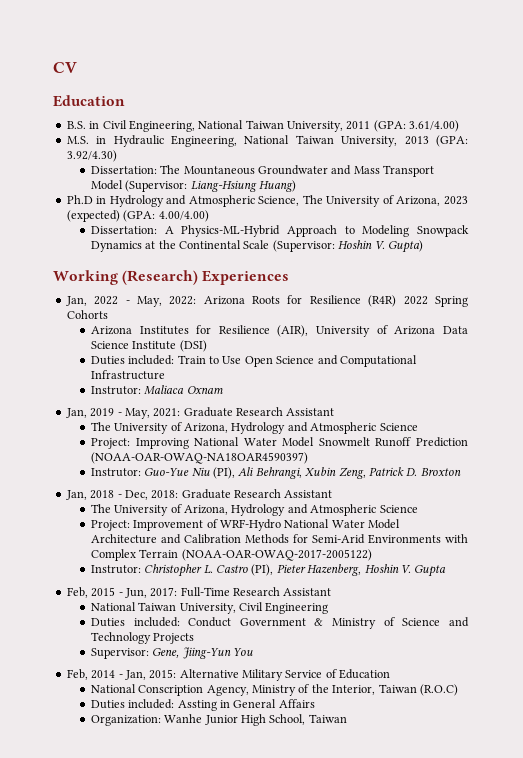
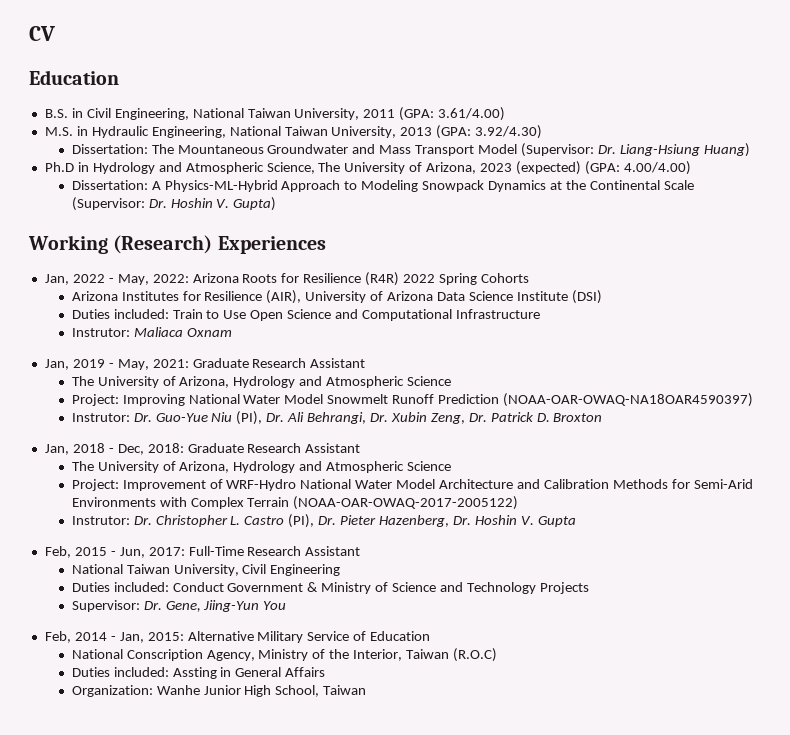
- Dissertation: The Mountaneous Groundwater and Mass Transport Model (Supervisor: Liang-Hsiung Huang)
+ Dissertation: The Mountaneous Groundwater and Mass Transport Model (Supervisor: Dr. Liang-Hsiung Huang)
- Dissertation: A Physics-ML-Hybrid Approach to Modeling Snowpack Dynamics at the Continental Scale (Supervisor: Hoshin V. Gupta)
+ Dissertation: A Physics-ML-Hybrid Approach to Modeling Snowpack Dynamics at the Continental Scale (Supervisor: Dr. Hoshin V. Gupta)
- Instrutor: Guo-Yue Niu (PI), Ali Behrangi, Xubin Zeng, Patrick D. Broxton
+ Instrutor: Dr. Guo-Yue Niu (PI), Dr. Ali Behrangi, Dr. Xubin Zeng, Dr. Patrick D. Broxton
- Instrutor: Christopher L. Castro (PI), Pieter Hazenberg, Hoshin V. Gupta
+ Instrutor: Dr. Christopher L. Castro (PI), Dr. Pieter Hazenberg, Dr. Hoshin V. Gupta
- Supervisor: Gene, Jiing-Yun You
+ Supervisor: Dr. Gene, Jiing-Yun You

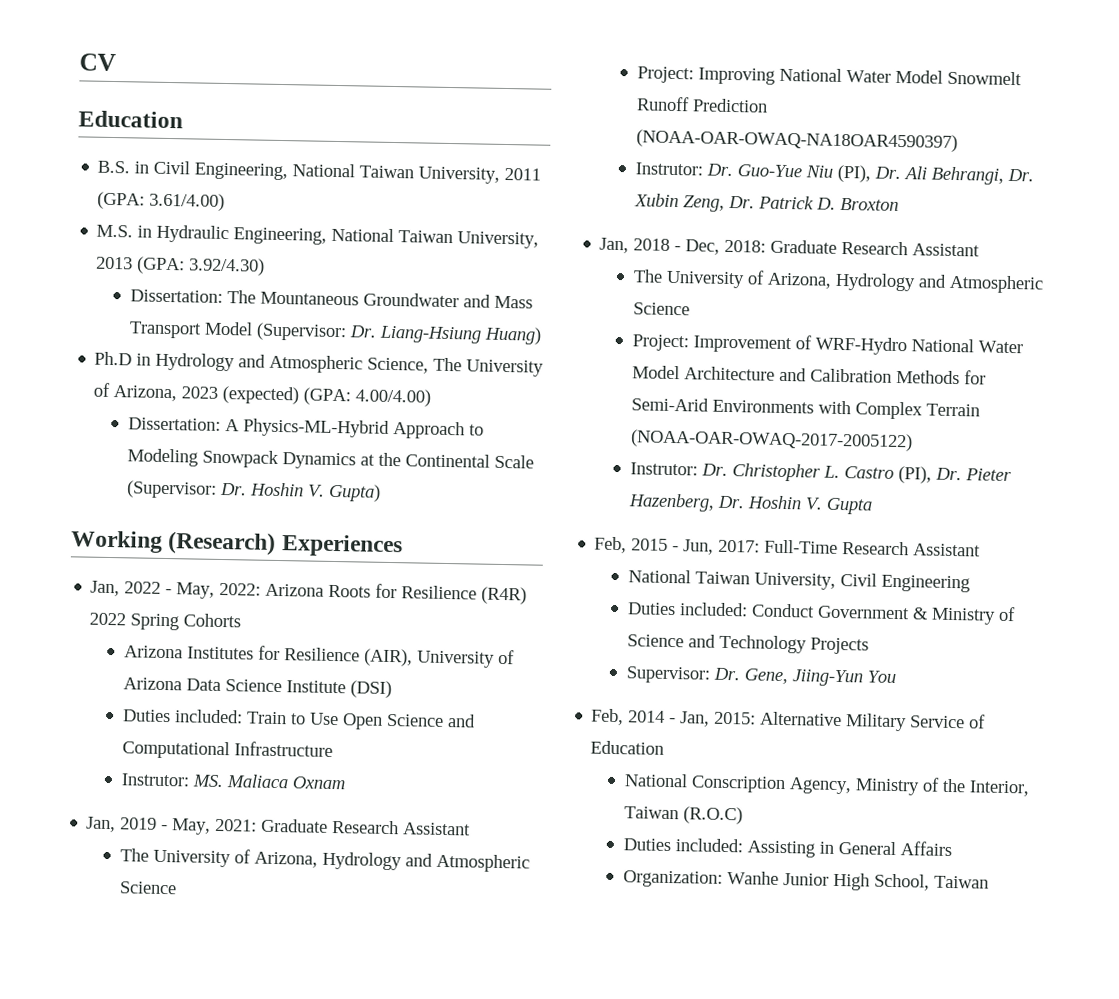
- Instrutor: Maliaca Oxnam
+ Instrutor: MS. Maliaca Oxnam
- Duties included: Assting in General Affairs
+ Duties included: Assisting in General Affairs

